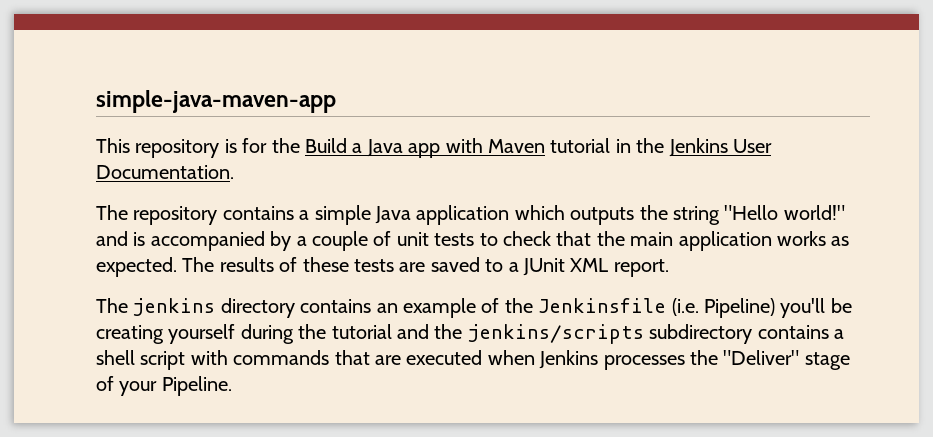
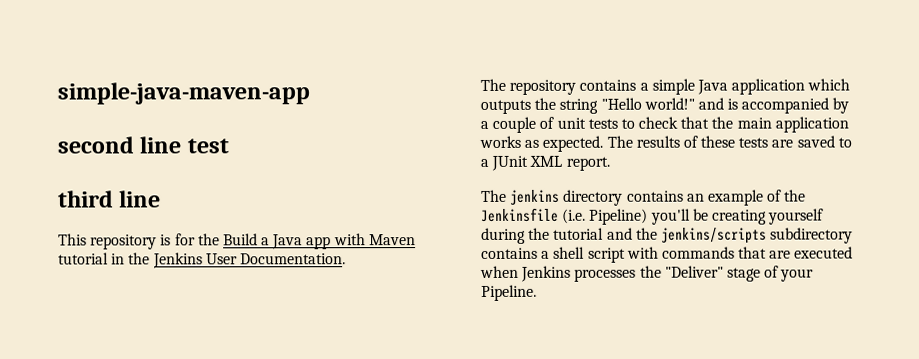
+ second line test
+ third line

